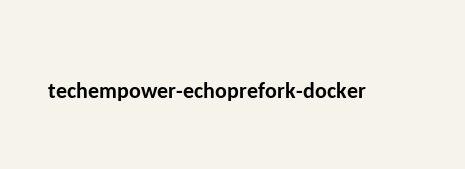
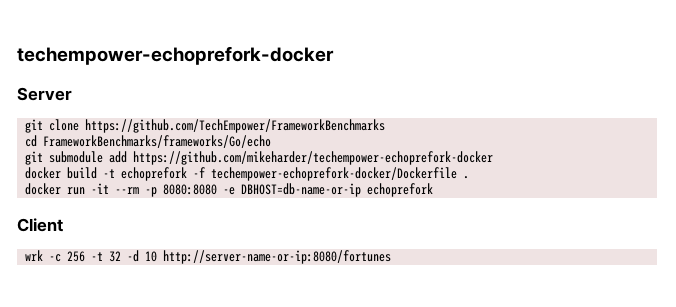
+ Server
+ git clone https://github.com/TechEmpower/FrameworkBenchmarks
+ cd FrameworkBenchmarks/frameworks/Go/echo
+ git submodule add https://github.com/mikeharder/techempower-echoprefork-docker
+ docker build -t echoprefork -f techempower-echoprefork-docker/Dockerfile .
+ docker run -it --rm -p 8080:8080 -e DBHOST=db-name-or-ip echoprefork
+ Client
+ wrk -c 256 -t 32 -d 10 http://server-name-or-ip:8080/fortunes

